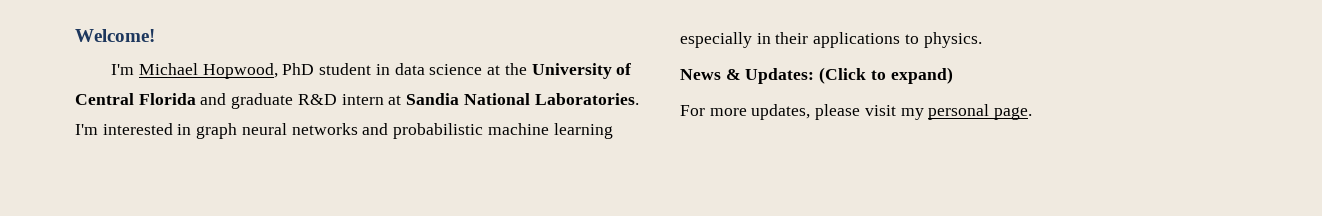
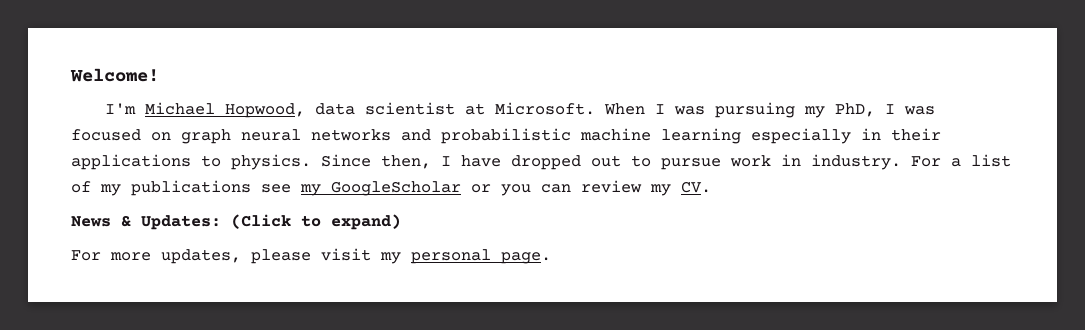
- I'm Michael Hopwood, PhD student in data science at the University of Central Florida and graduate R&D intern at Sandia National Laboratories. I'm interested in graph neural networks and probabilistic machine learning especially in their applications to physics.
+ I'm Michael Hopwood, data scientist at Microsoft. When I was pursuing my PhD, I was focused on graph neural networks and probabilistic machine learning especially in their applications to physics. Since then, I have dropped out to pursue work in industry. For a list of my publications see my GoogleScholar or you can review my CV.

